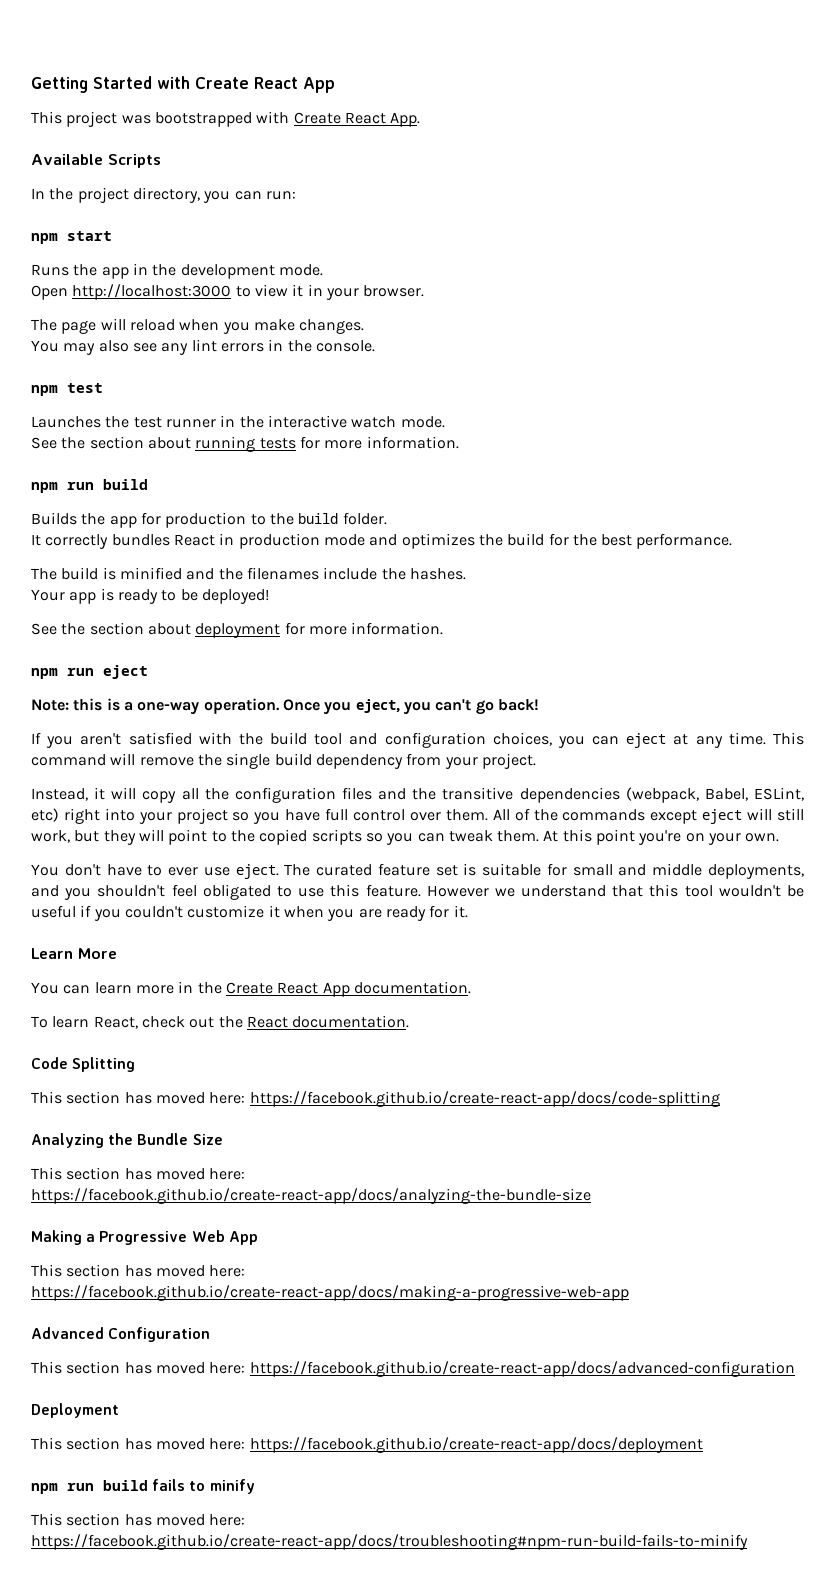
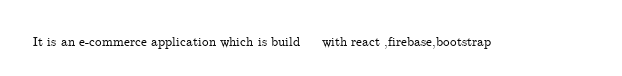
- Getting Started with Create React App
- This project was bootstrapped with Create React App.
- Available Scripts
- In the project directory, you can run:
- npm start
- Runs the app in the development mode.
- Open http://localhost:3000 to view it in your browser.
- The page will reload when you make changes.
- You may also see any lint errors in the console.
- npm test
- Launches the test runner in the interactive watch mode.
- See the section about running tests for more information.
- npm run build
- Builds the app for production to the build folder.
- It correctly bundles React in production mode and optimizes the build for the best performance.
- The build is minified and the filenames include the hashes.
- Your app is ready to be deployed!
- See the section about deployment for more information.
- npm run eject
- Note: this is a one-way operation. Once you eject, you can't go back!
- If you aren't satisfied with the build tool and configuration choices, you can eject at any time. This command will remove the single build dependency from your project.
- Instead, it will copy all the configuration files and the transitive dependencies (webpack, Babel, ESLint, etc) right into your project so you have full control over them. All of the commands except eject will still work, but they will point to the copied scripts so you can tweak them. At this point you're on your own.
- You don't have to ever use eject. The curated feature set is suitable for small and middle deployments, and you shouldn't feel obligated to use this feature. However we understand that this tool wouldn't be useful if you couldn't customize it when you are ready for it.
- Learn More
- You can learn more in the Create React App documentation.
- To learn React, check out the React documentation.
- Code Splitting
- This section has moved here: https://facebook.github.io/create-react-app/docs/code-splitting
- Analyzing the Bundle Size
- This section has moved here: https://facebook.github.io/create-react-app/docs/analyzing-the-bundle-size
- Making a Progressive Web App
- This section has moved here: https://facebook.github.io/create-react-app/docs/making-a-progressive-web-app
- Advanced Configuration
- This section has moved here: https://facebook.github.io/create-react-app/docs/advanced-configuration
- Deployment
- This section has moved here: https://facebook.github.io/create-react-app/docs/deployment
- npm run build fails to minify
- This section has moved here: https://facebook.github.io/create-react-app/docs/troubleshooting#npm-run-build-fails-to-minify
+ It is an e-commerce application which is build with react ,firebase,bootstrap

